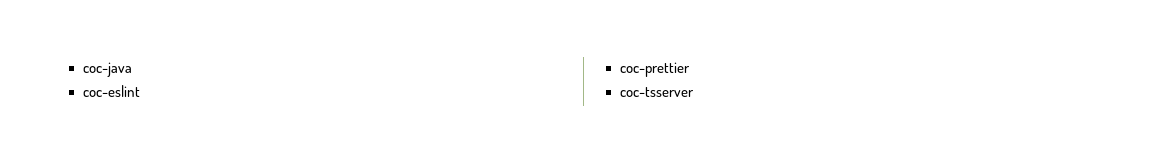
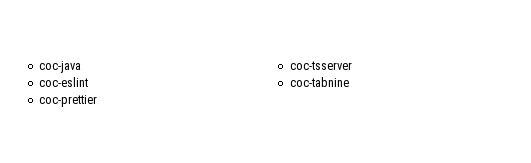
+ coc-tabnine

